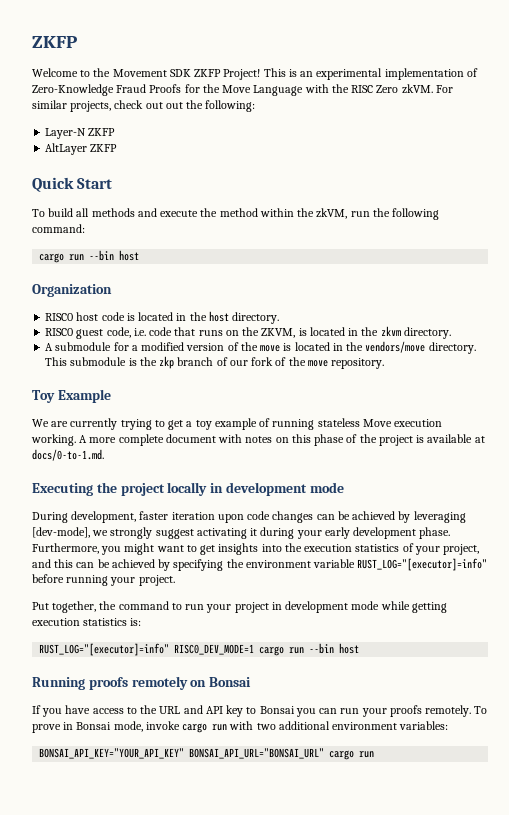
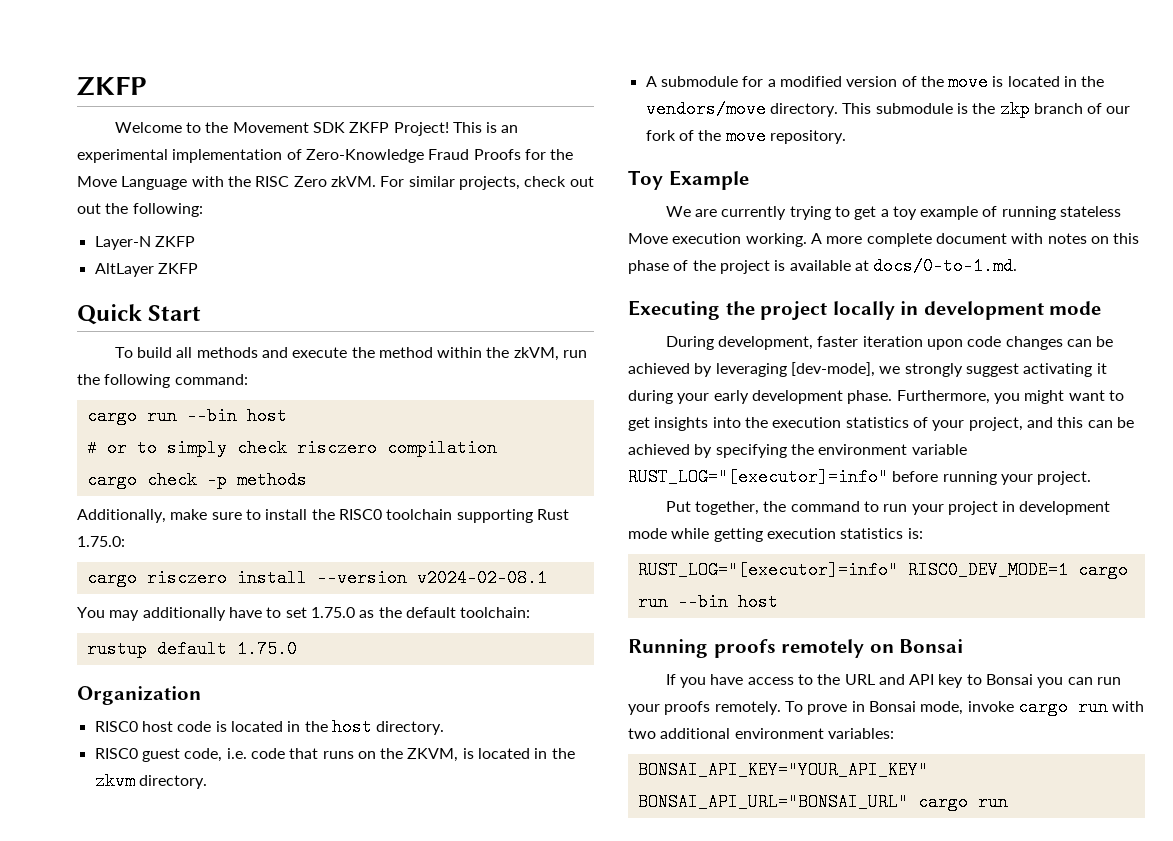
+ # or to simply check risczero compilation
+ cargo check -p methods
+ Additionally, make sure to install the RISC0 toolchain supporting Rust 1.75.0:
+ cargo risczero install --version v2024-02-08.1
+ You may additionally have to set 1.75.0 as the default toolchain:
+ rustup default 1.75.0

